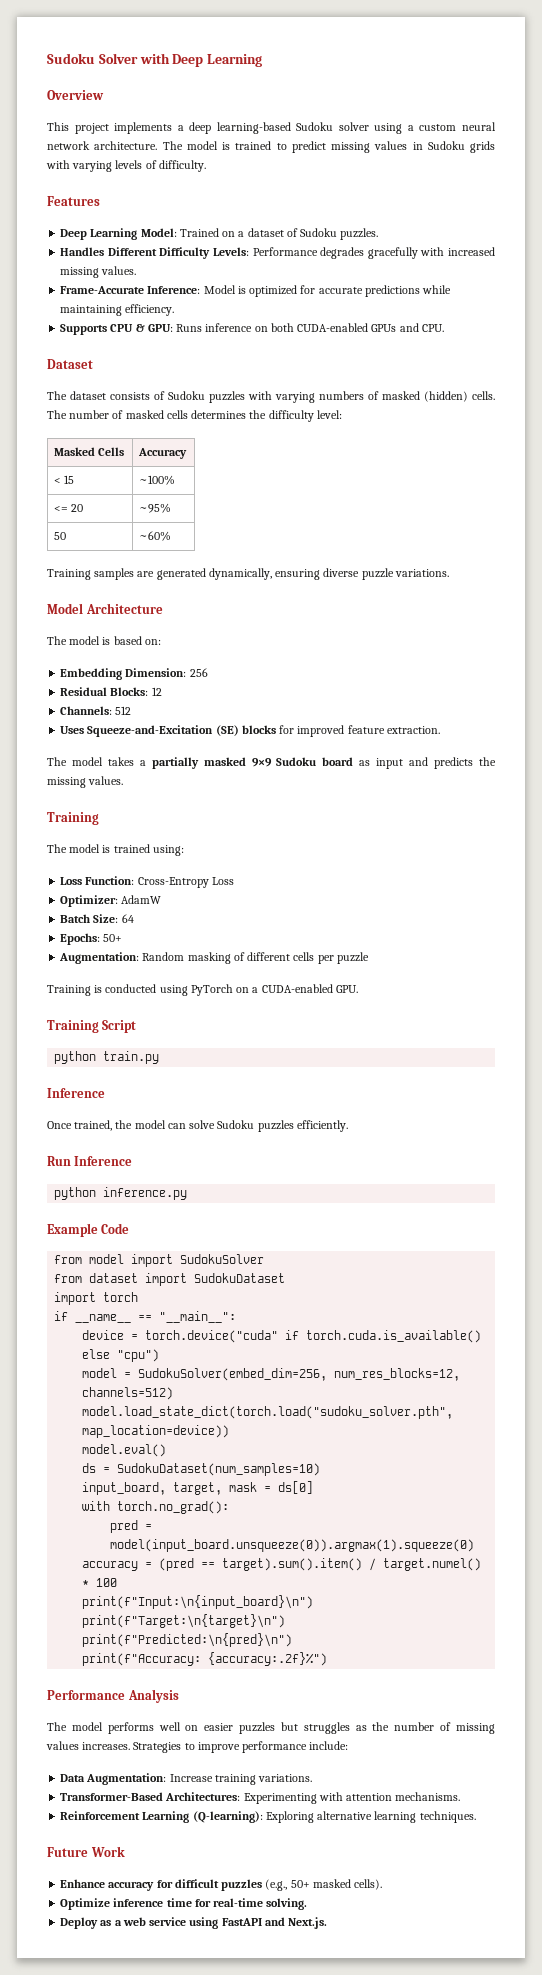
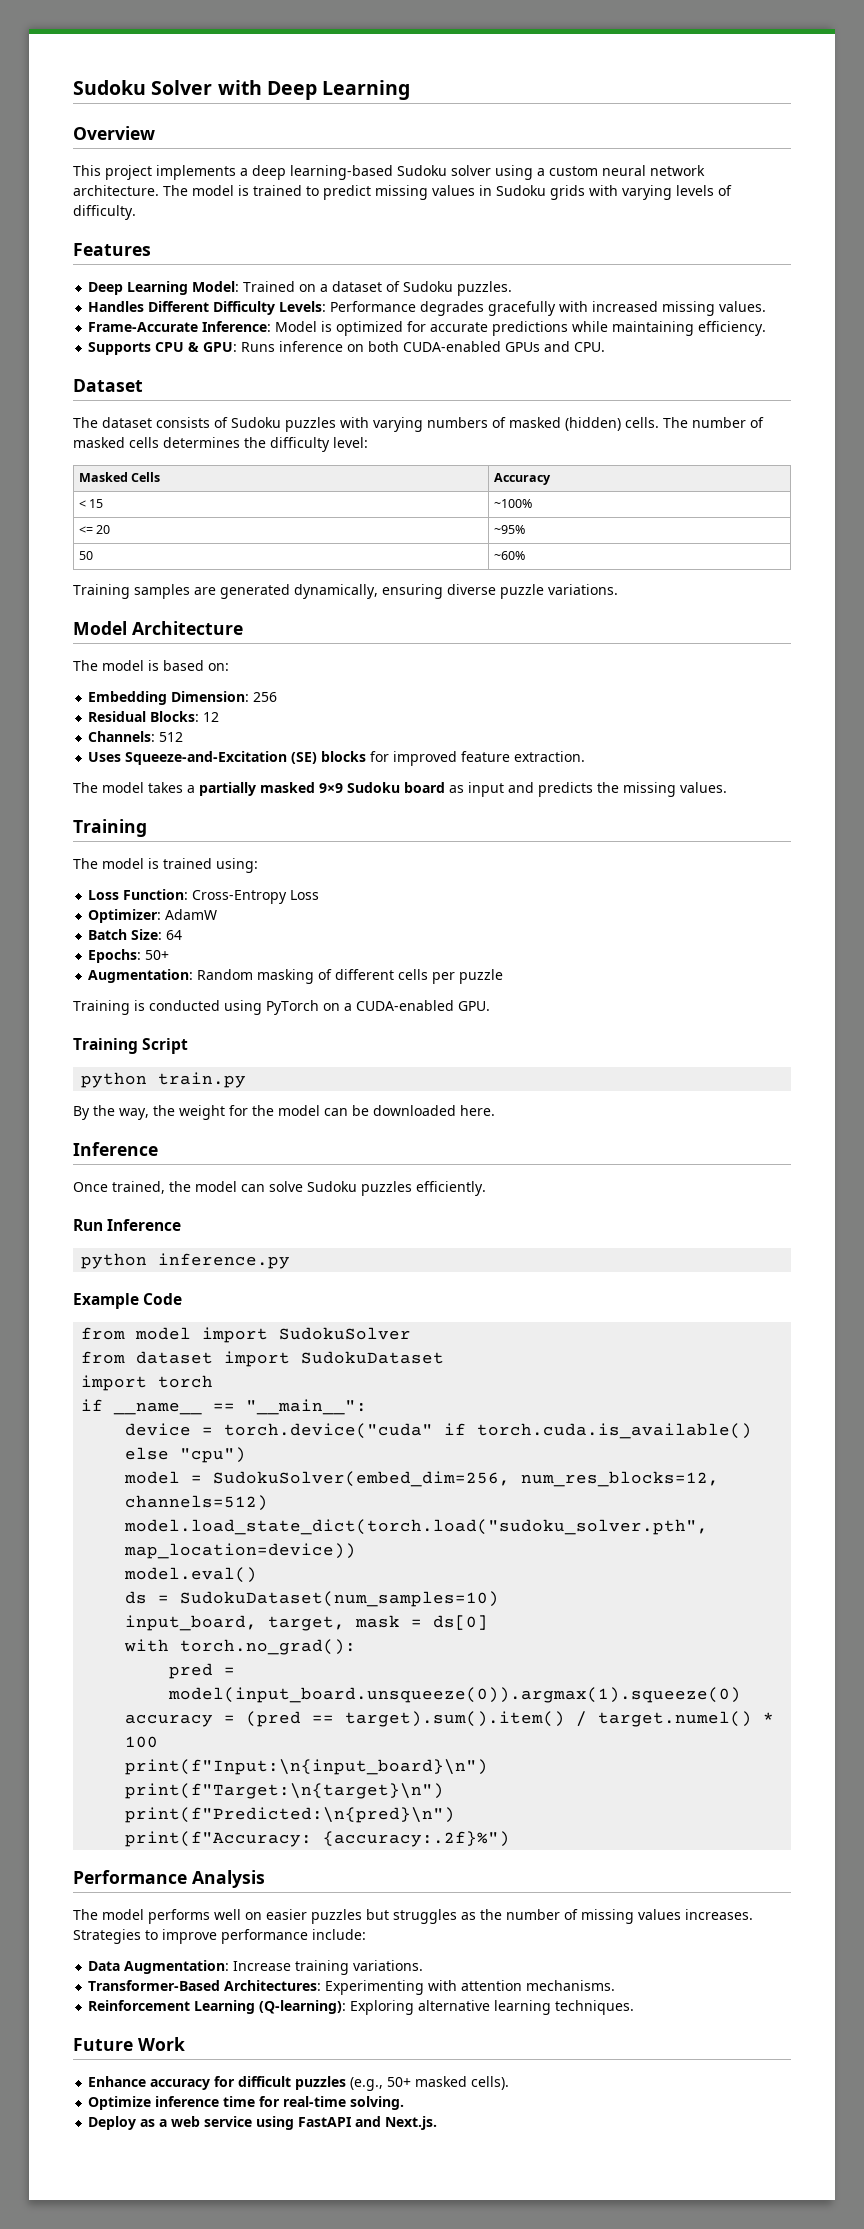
+ By the way, the weight for the model can be downloaded here.

